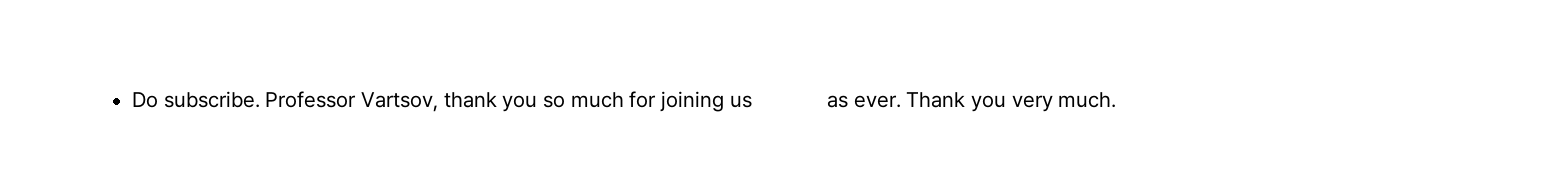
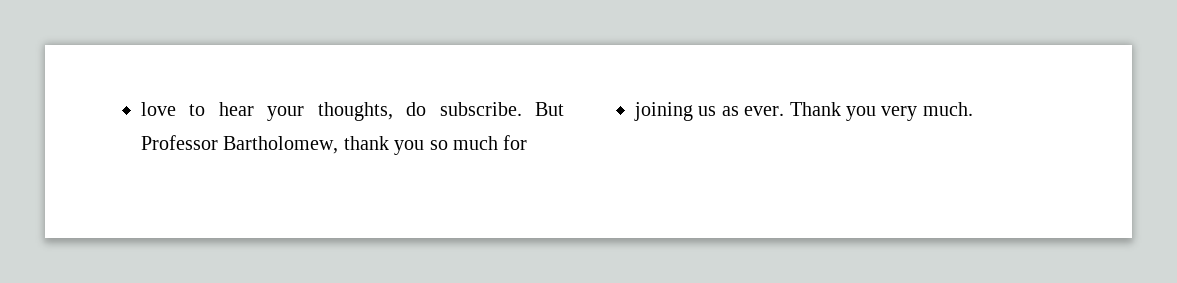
- Do subscribe. Professor Vartsov, thank you so much for joining us as ever.
+ love to hear your thoughts, do subscribe. But Professor Bartholomew, thank you so much for
+ joining us as ever.

